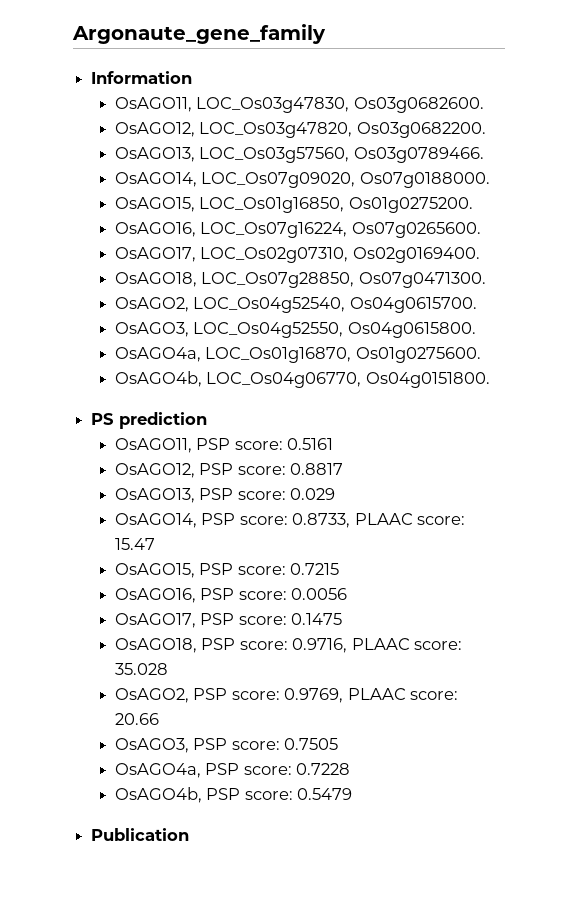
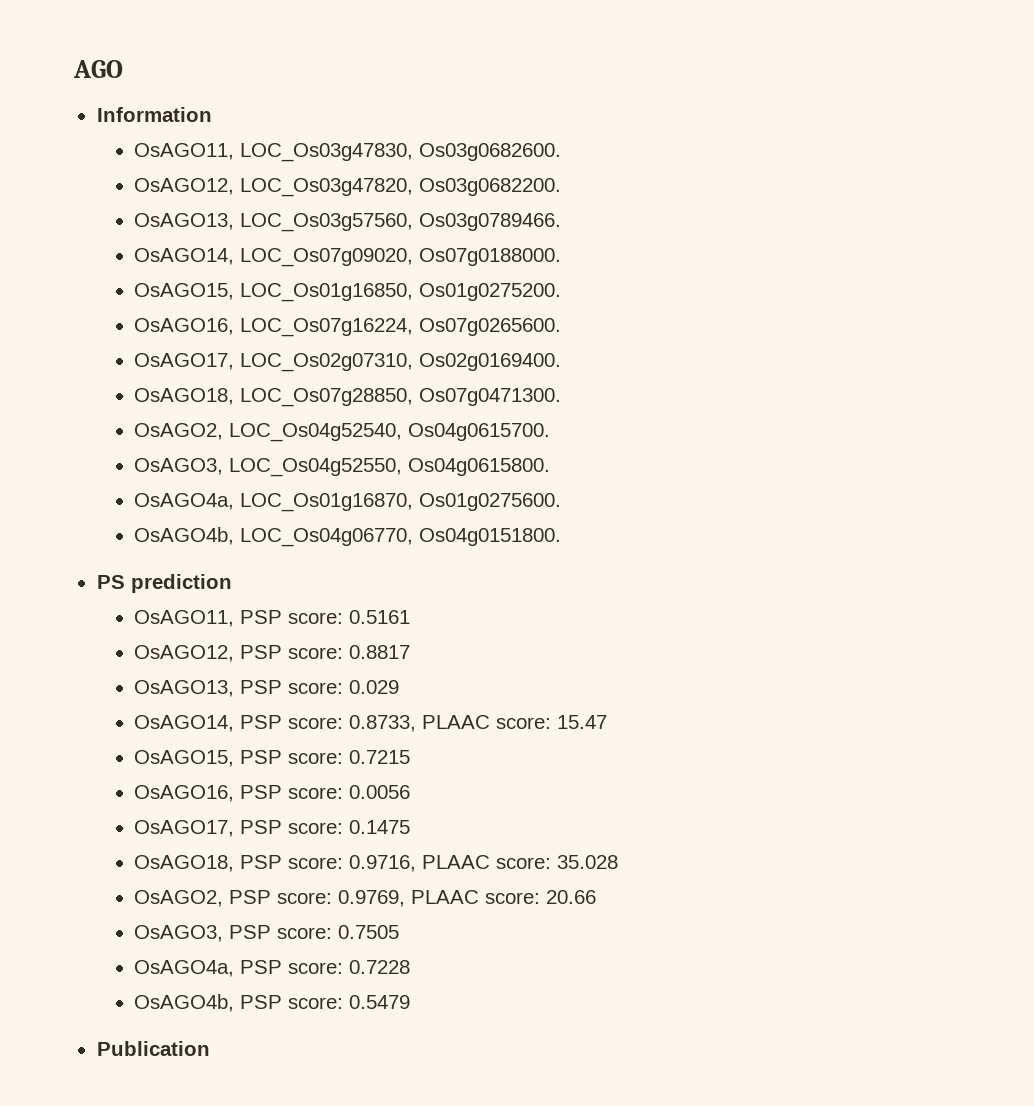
- Argonaute_gene_family
+ AGO

